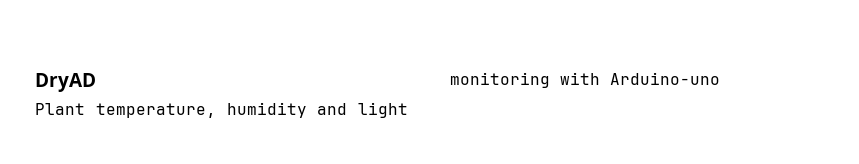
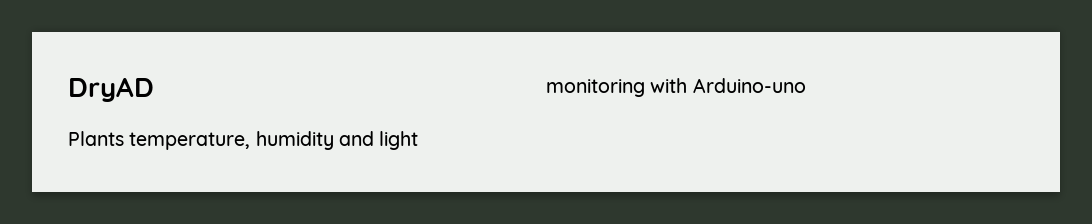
- Plant temperature, humidity and light monitoring with Arduino-uno
+ Plants temperature, humidity and light monitoring with Arduino-uno

